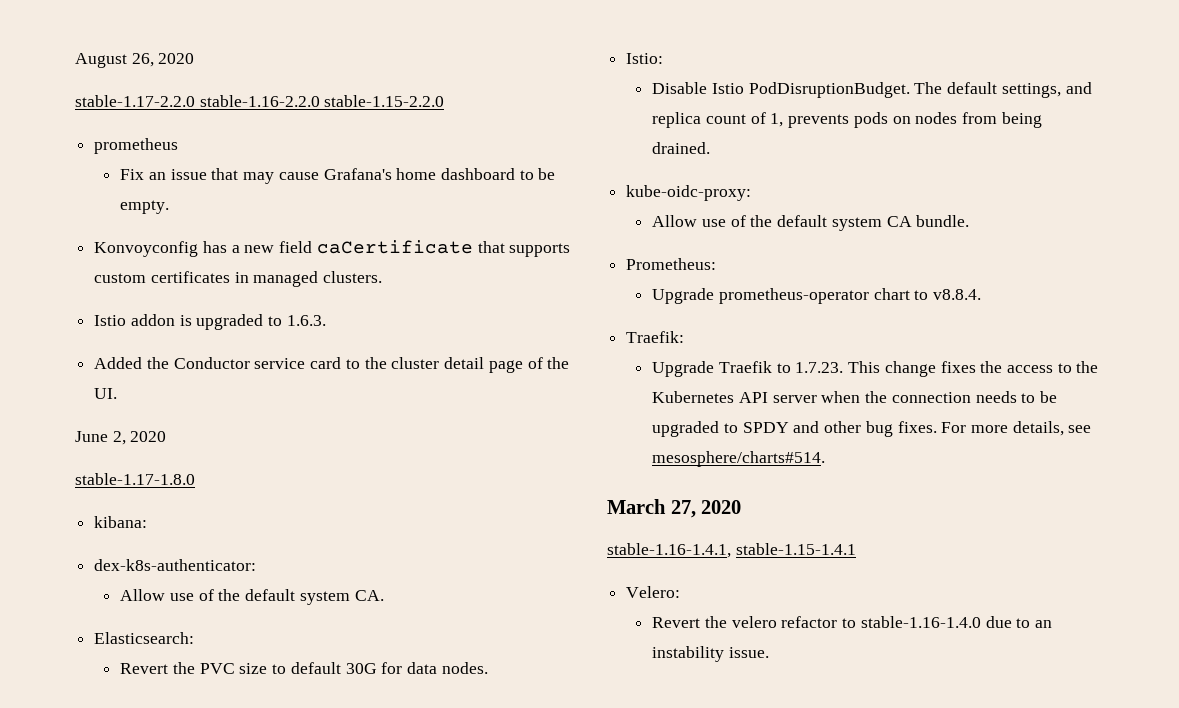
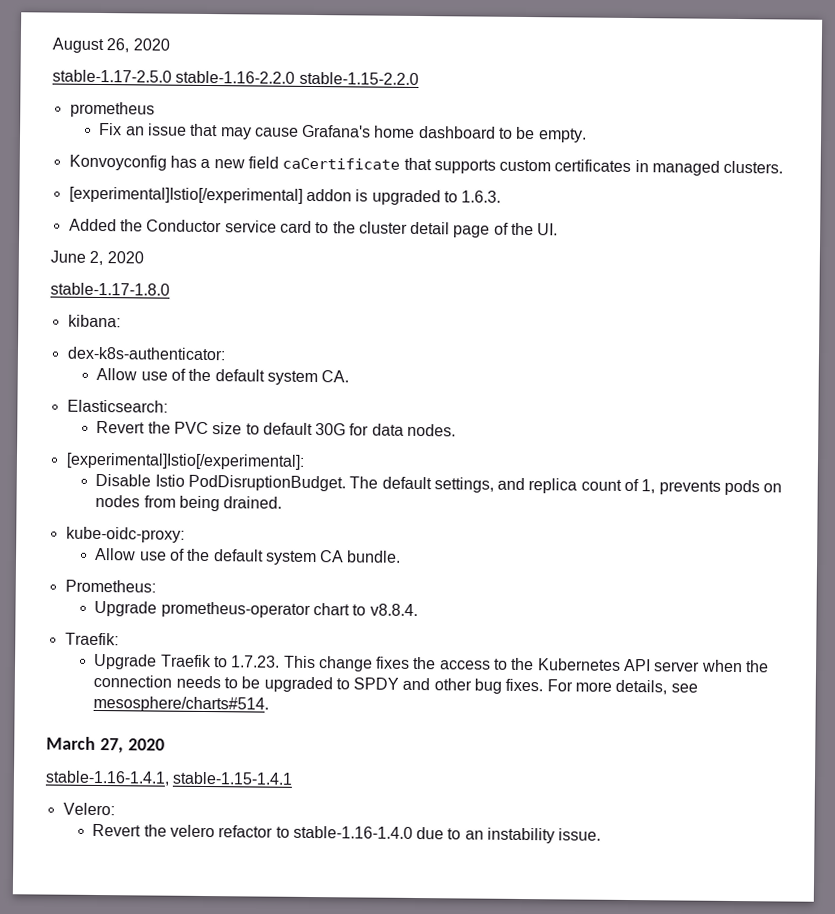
- stable-1.17-2.2.0 stable-1.16-2.2.0 stable-1.15-2.2.0
+ stable-1.17-2.5.0 stable-1.16-2.2.0 stable-1.15-2.2.0
- Istio addon is upgraded to 1.6.3.
+ [experimental]Istio[/experimental] addon is upgraded to 1.6.3.
- Istio:
+ [experimental]Istio[/experimental]:

